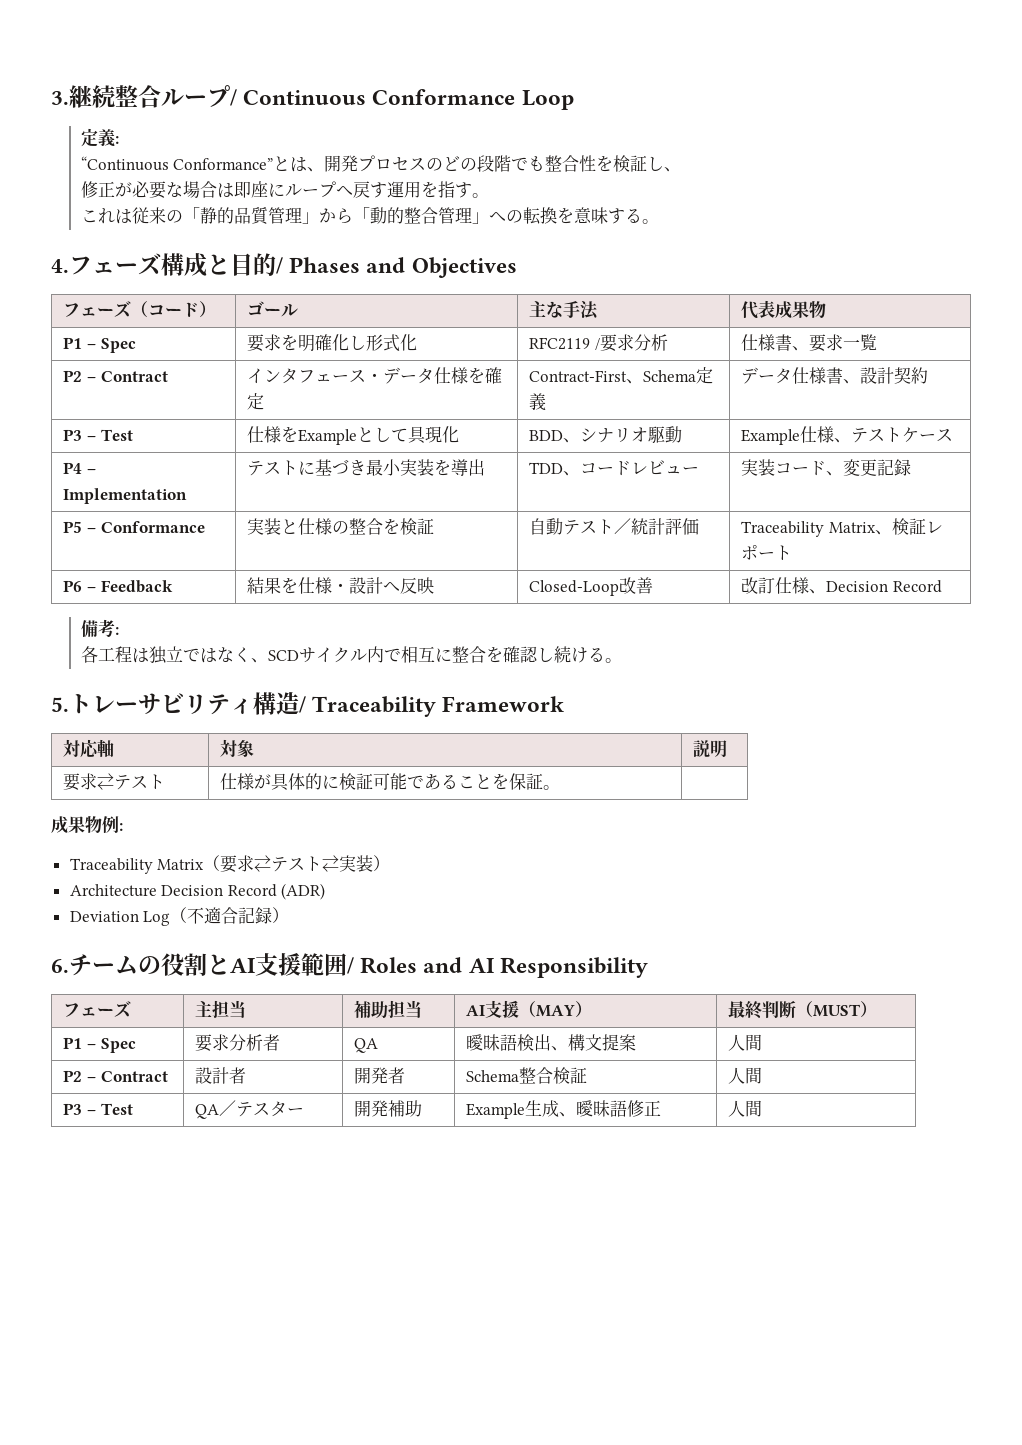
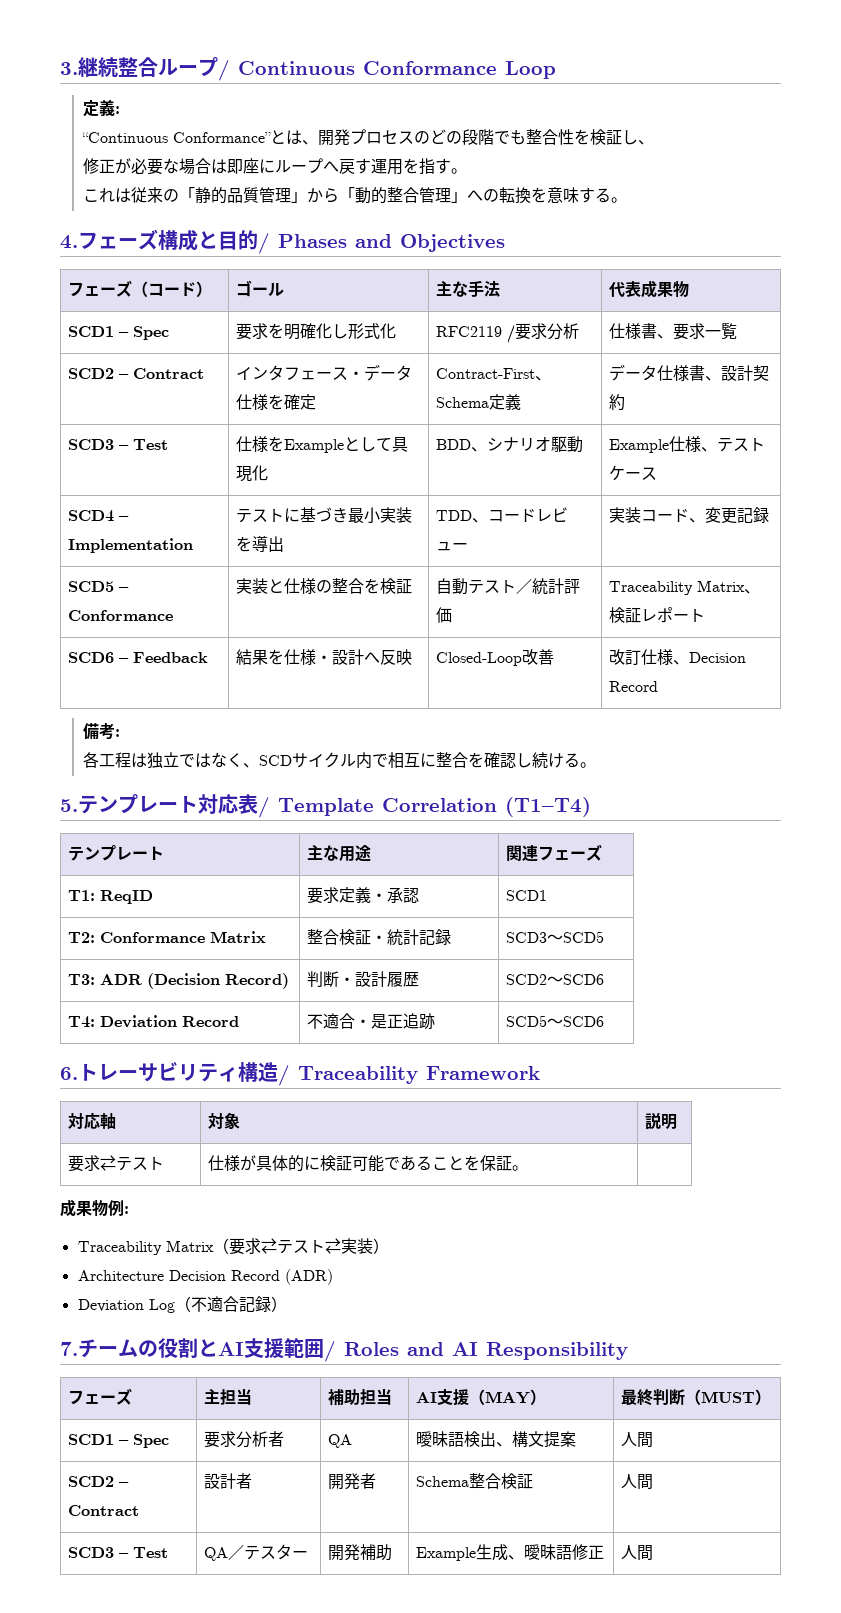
- P1 – Spec | 要求を明確化し形式化 | RFC2119 /要求分析 | 仕様書、要求一覧
+ SCD1 – Spec | 要求を明確化し形式化 | RFC2119 /要求分析 | 仕様書、要求一覧
- P2 – Contract | インタフェース・データ仕様を確定 | Contract-First、Schema定義 | データ仕様書、設計契約
+ SCD2 – Contract | インタフェース・データ仕様を確定 | Contract-First、Schema定義 | データ仕様書、設計契約
- P3 – Test | 仕様をExampleとして具現化 | BDD、シナリオ駆動 | Example仕様、テストケース
+ SCD3 – Test | 仕様をExampleとして具現化 | BDD、シナリオ駆動 | Example仕様、テストケース
- P4 – Implementation | テストに基づき最小実装を導出 | TDD、コードレビュー | 実装コード、変更記録
+ SCD4 – Implementation | テストに基づき最小実装を導出 | TDD、コードレビュー | 実装コード、変更記録
- P5 – Conformance | 実装と仕様の整合を検証 | 自動テスト／統計評価 | Traceability Matrix、検証レポート
+ SCD5 – Conformance | 実装と仕様の整合を検証 | 自動テスト／統計評価 | Traceability Matrix、検証レポート
- P6 – Feedback | 結果を仕様・設計へ反映 | Closed-Loop改善 | 改訂仕様、Decision Record
+ SCD6 – Feedback | 結果を仕様・設計へ反映 | Closed-Loop改善 | 改訂仕様、Decision Record
- 5.トレーサビリティ構造/ Traceability Framework
+ 5.テンプレート対応表/ Template Correlation (T1–T4)
+ テンプレート | 主な用途 | 関連フェーズ
+ T1: ReqID | 要求定義・承認 | SCD1
+ T2: Conformance Matrix | 整合検証・統計記録 | SCD3〜SCD5
+ T3: ADR (Decision Record) | 判断・設計履歴 | SCD2〜SCD6
+ T4: Deviation Record | 不適合・是正追跡 | SCD5〜SCD6
+ 6.トレーサビリティ構造/ Traceability Framework
- 6.チームの役割とAI支援範囲/ Roles and AI Responsibility
+ 7.チームの役割とAI支援範囲/ Roles and AI Responsibility
- P1 – Spec | 要求分析者 | QA | 曖昧語検出、構文提案 | 人間
+ SCD1 – Spec | 要求分析者 | QA | 曖昧語検出、構文提案 | 人間
- P2 – Contract | 設計者 | 開発者 | Schema整合検証 | 人間
+ SCD2 – Contract | 設計者 | 開発者 | Schema整合検証 | 人間
- P3 – Test | QA／テスター | 開発補助 | Example生成、曖昧語修正 | 人間
+ SCD3 – Test | QA／テスター | 開発補助 | Example生成、曖昧語修正 | 人間

